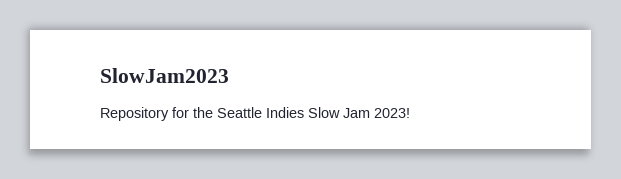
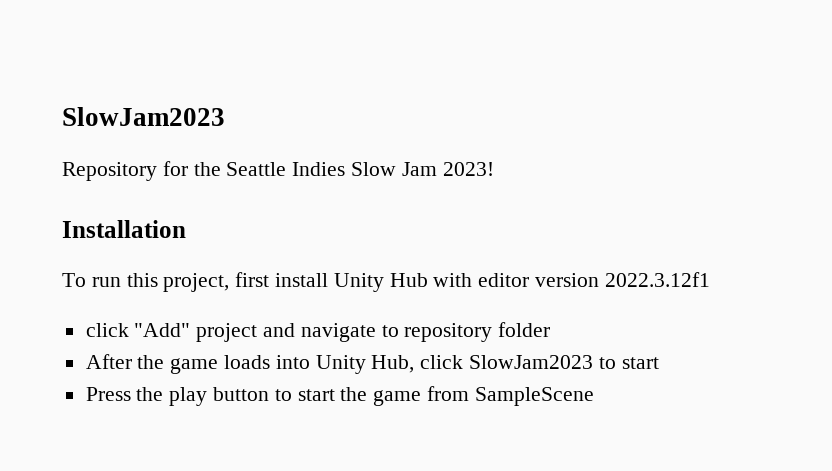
+ Installation
+ To run this project, first install Unity Hub with editor version 2022.3.12f1
+ click "Add" project and navigate to repository folder
+ After the game loads into Unity Hub, click SlowJam2023 to start
+ Press the play button to start the game from SampleScene

